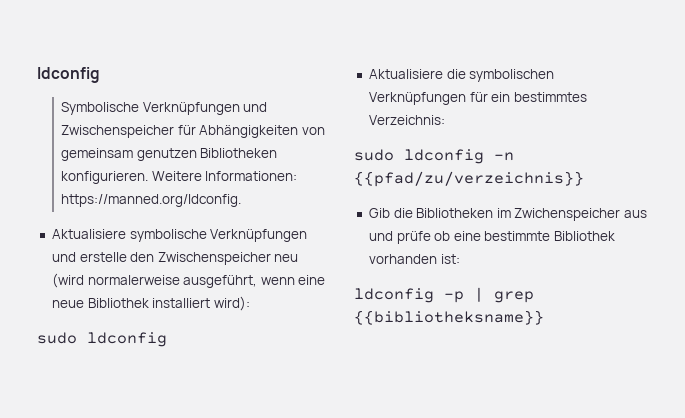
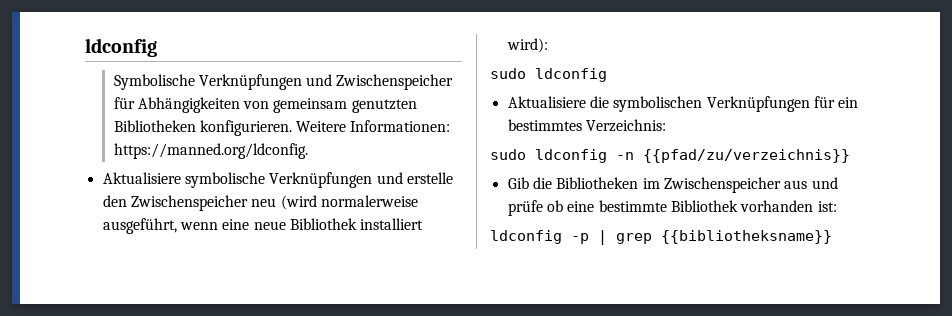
- Symbolische Verknüpfungen und Zwischenspeicher für Abhängigkeiten von gemeinsam genutzen Bibliotheken konfigurieren.
+ Symbolische Verknüpfungen und Zwischenspeicher für Abhängigkeiten von gemeinsam genutzten Bibliotheken konfigurieren.
- Gib die Bibliotheken im Zwichenspeicher aus und prüfe ob eine bestimmte Bibliothek vorhanden ist:
+ Gib die Bibliotheken im Zwischenspeicher aus und prüfe ob eine bestimmte Bibliothek vorhanden ist:

